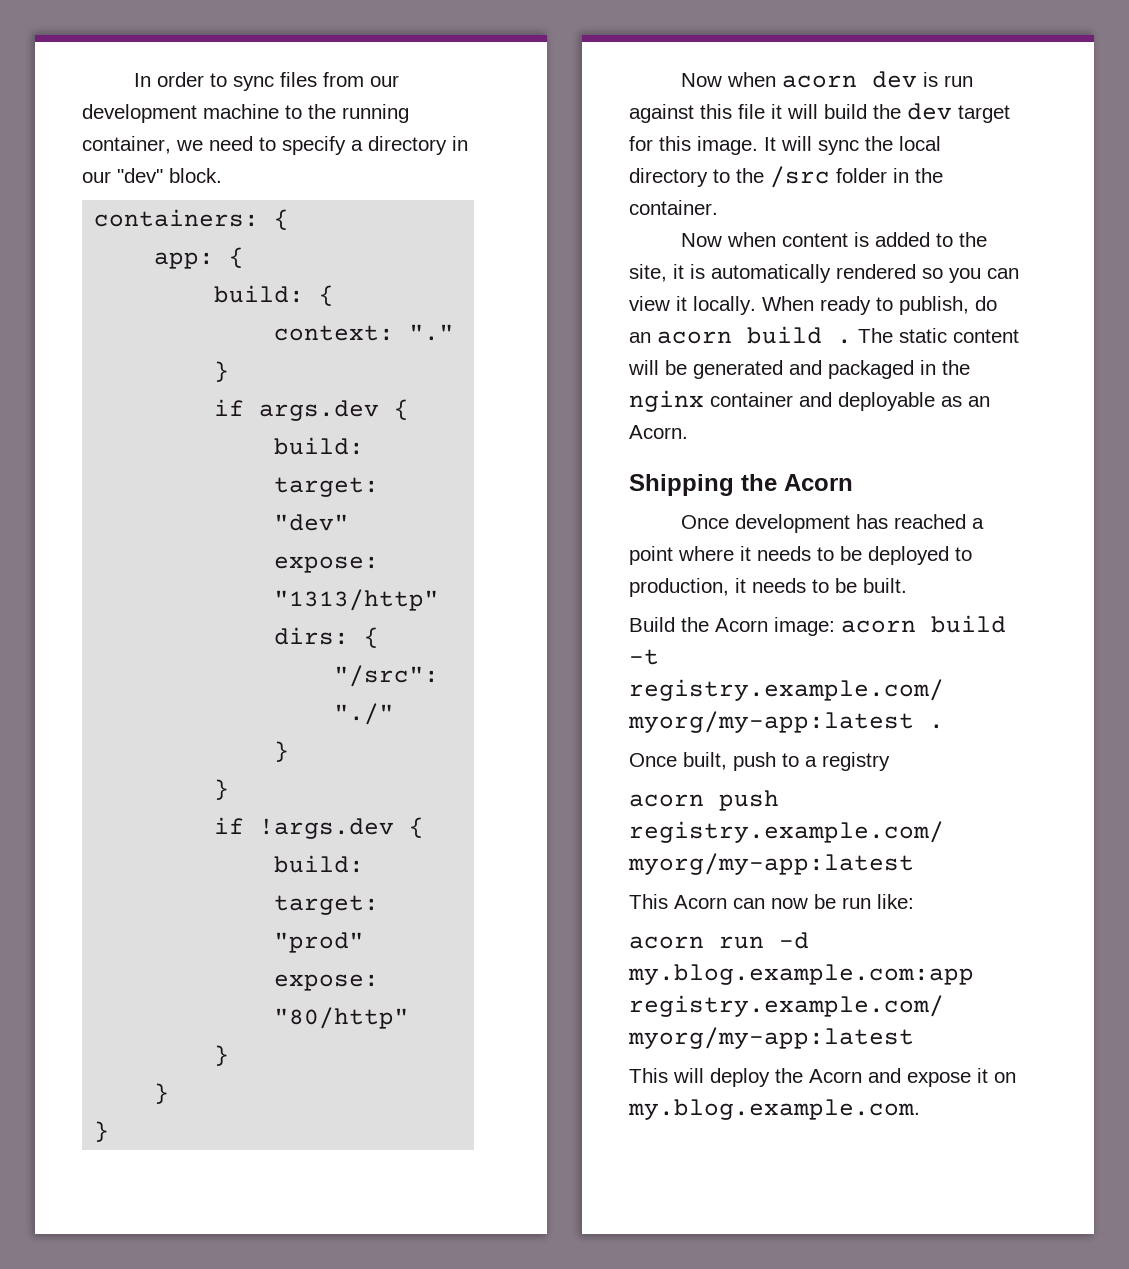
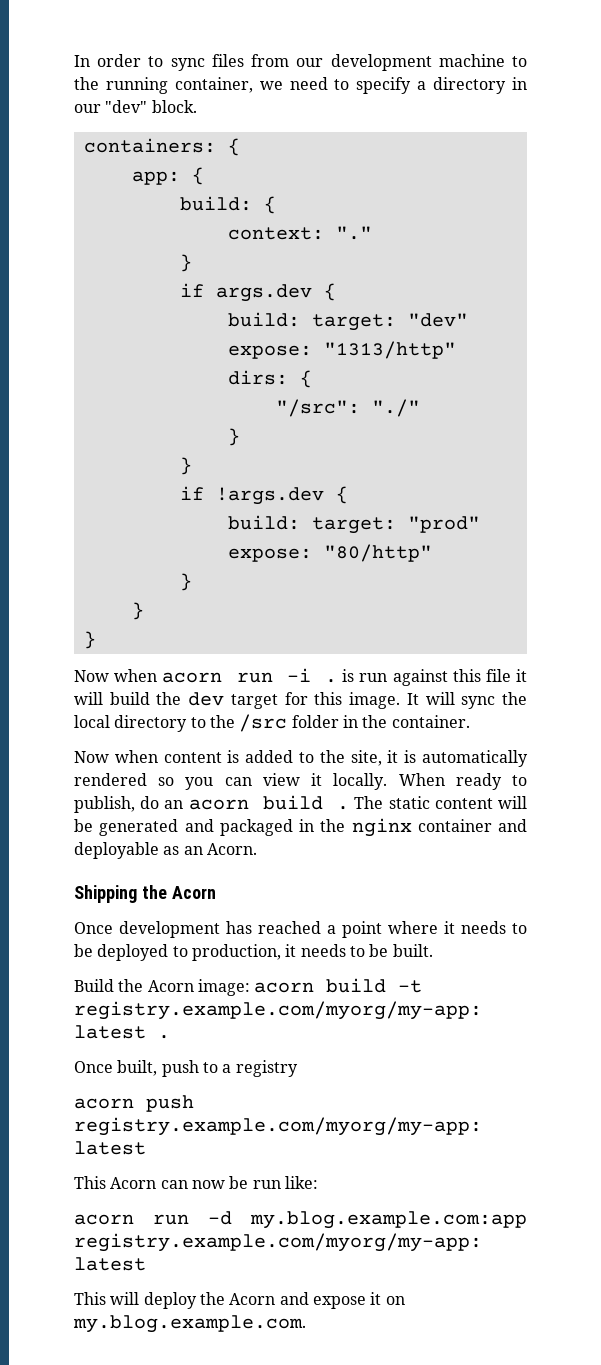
- Now when acorn dev is run against this file it will build the dev target for this image.
+ Now when acorn run -i . is run against this file it will build the dev target for this image.

